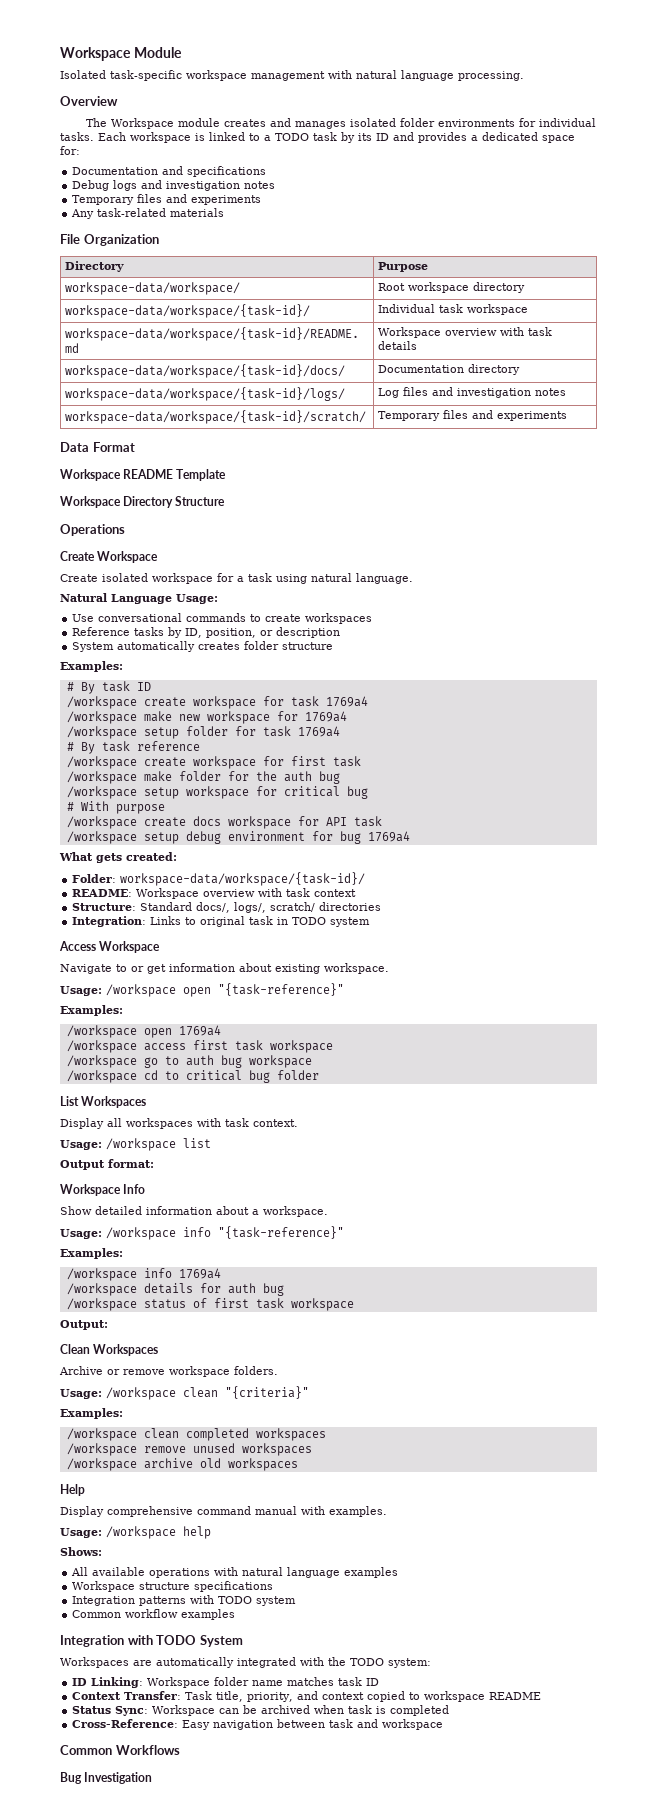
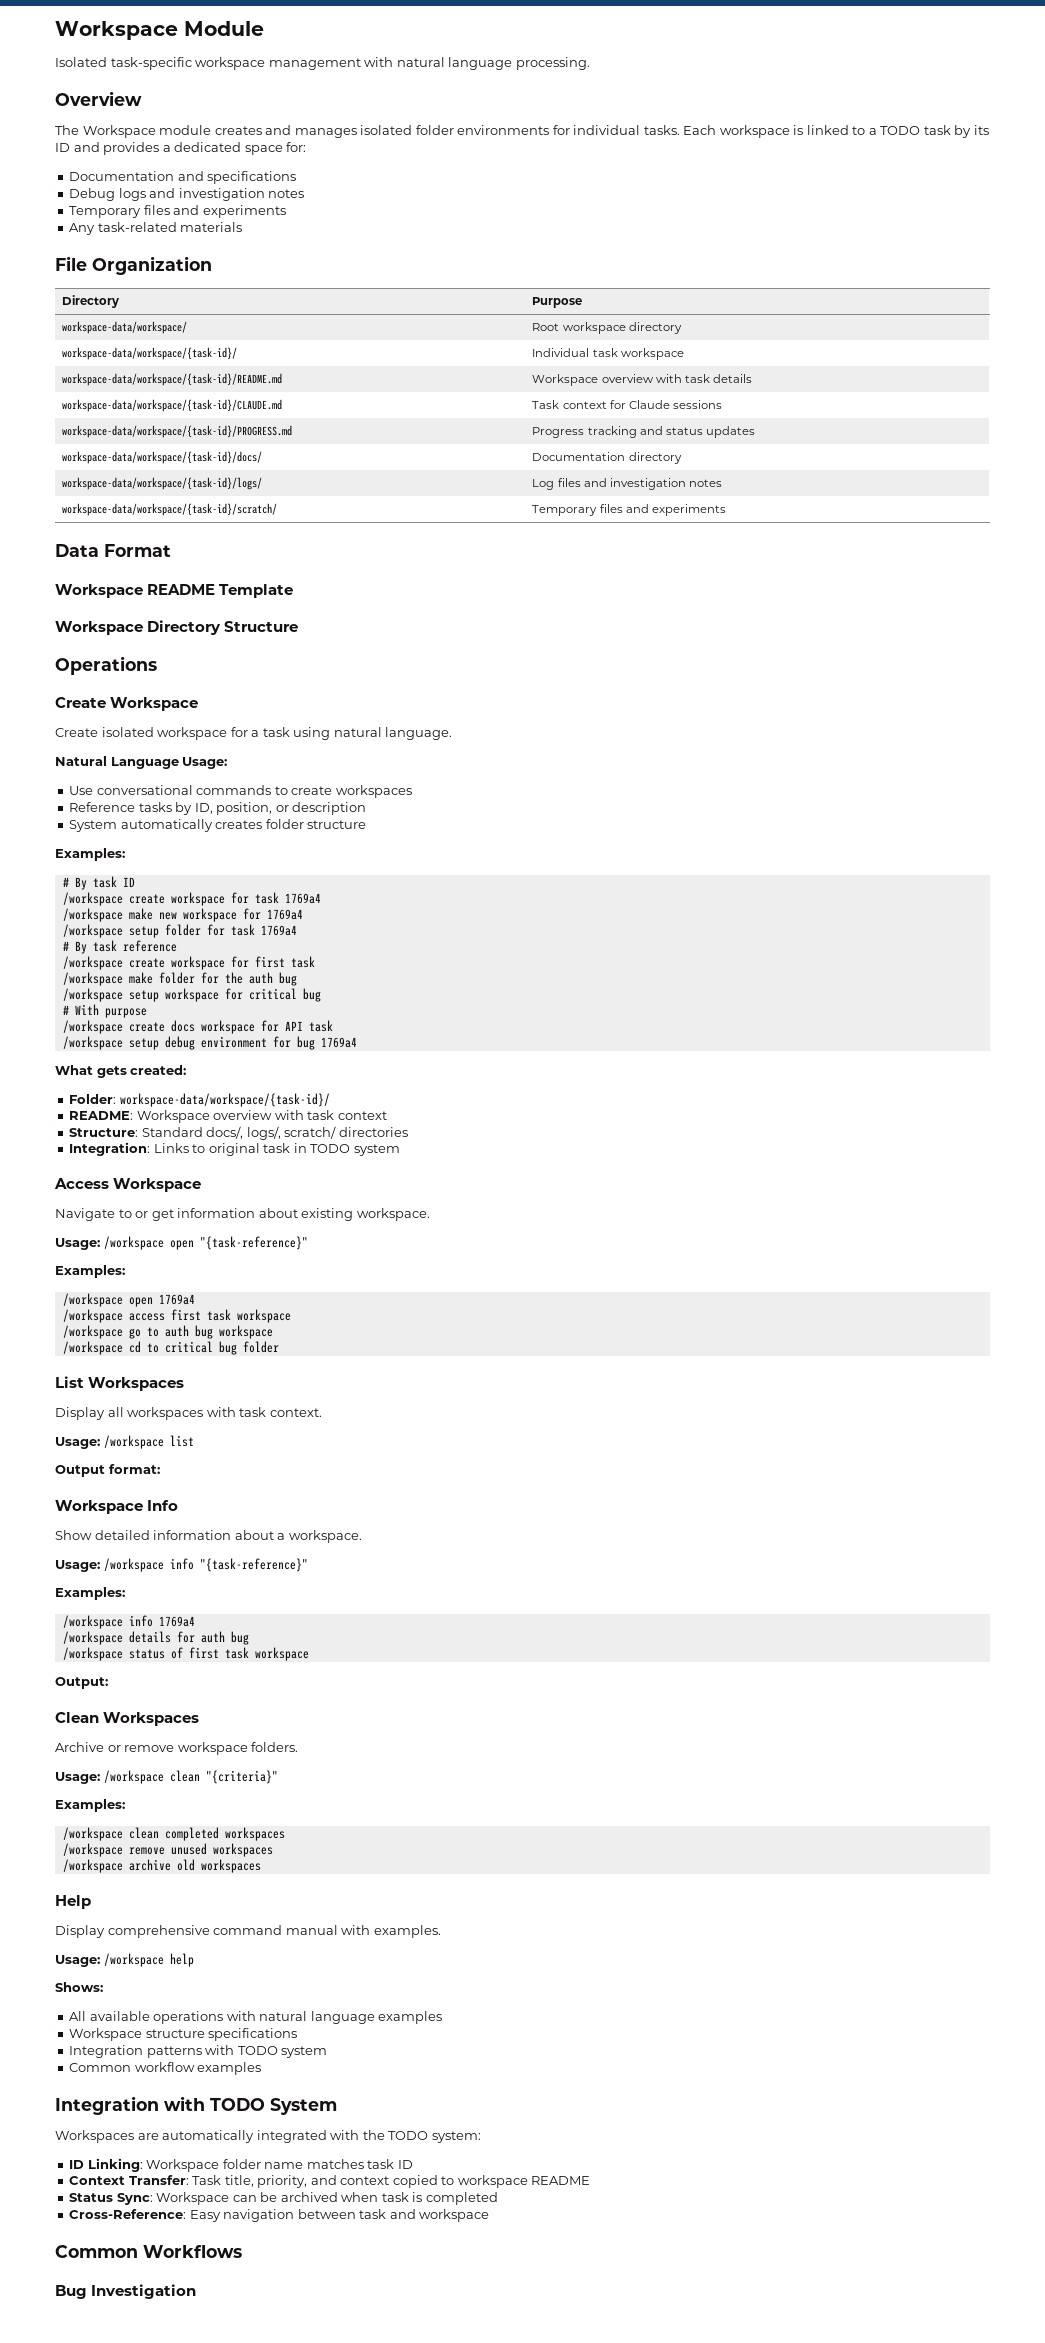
+ workspace-data/workspace/{task-id}/CLAUDE.md | Task context for Claude sessions
+ workspace-data/workspace/{task-id}/PROGRESS.md | Progress tracking and status updates

